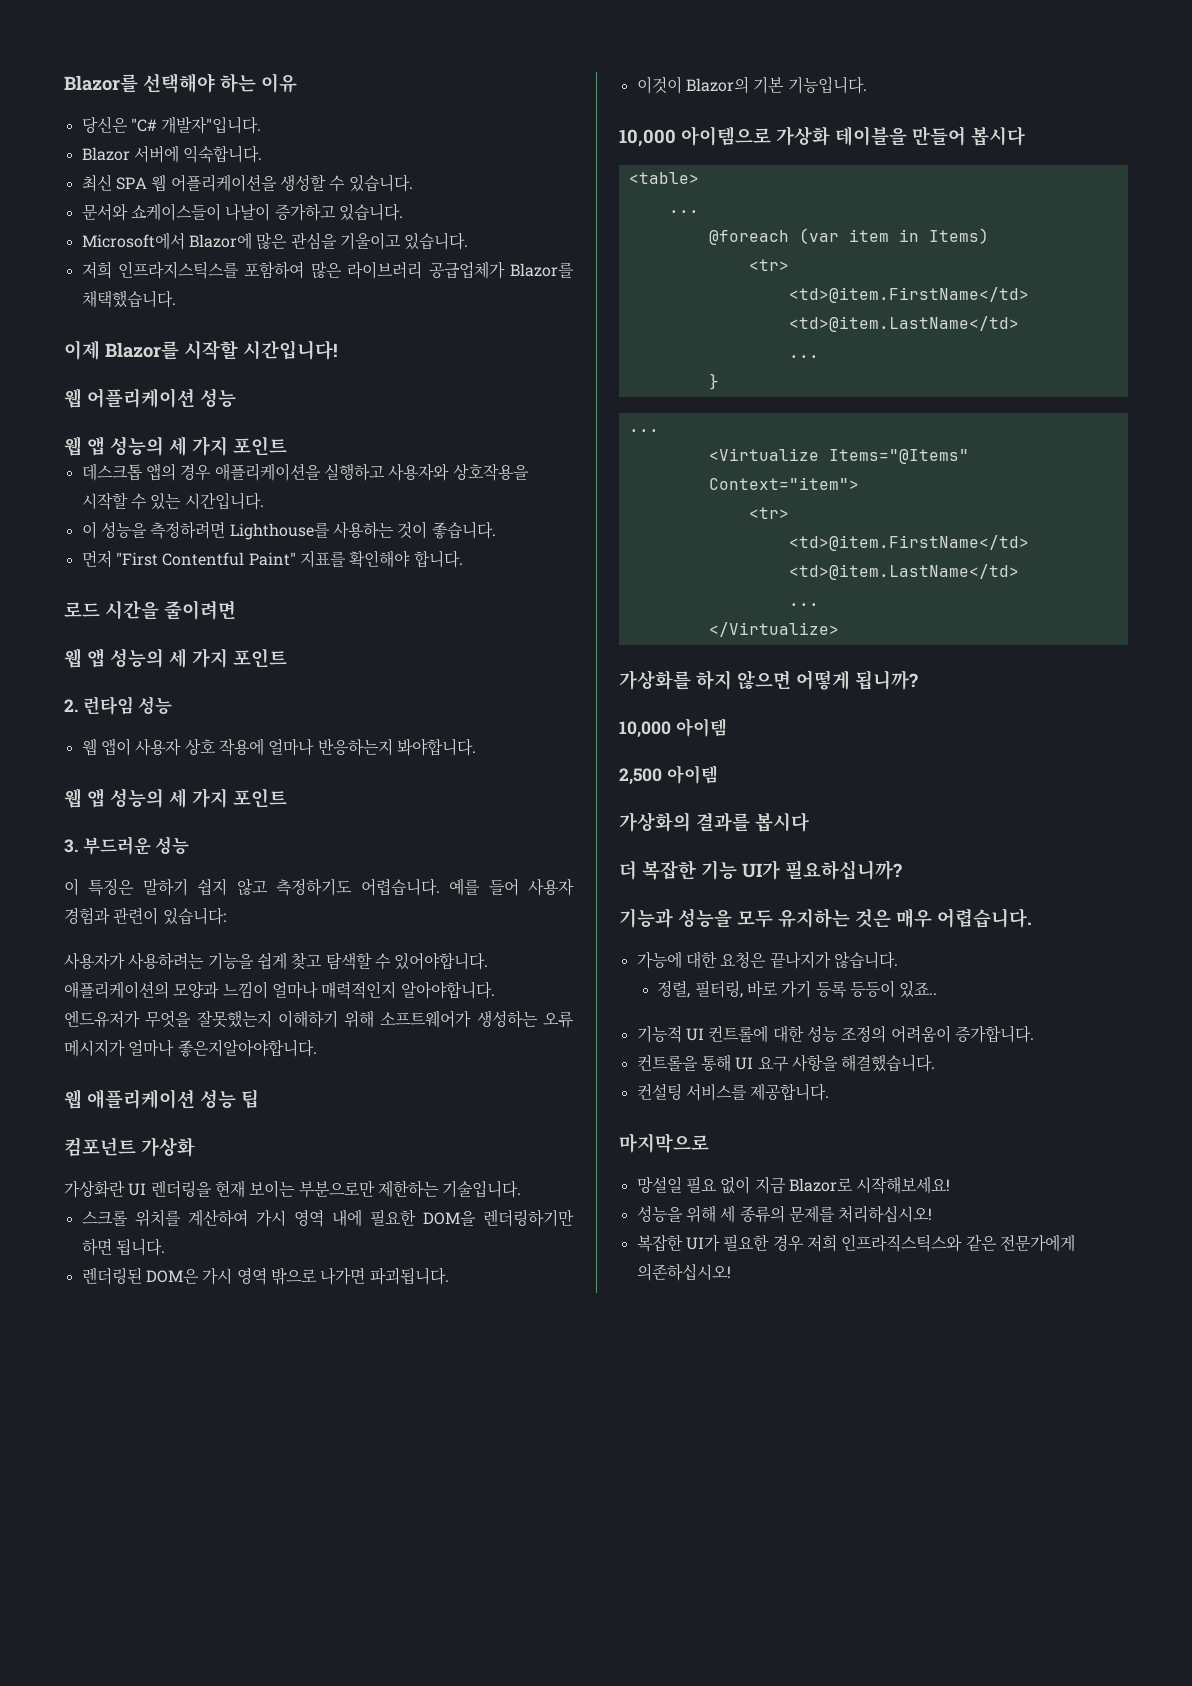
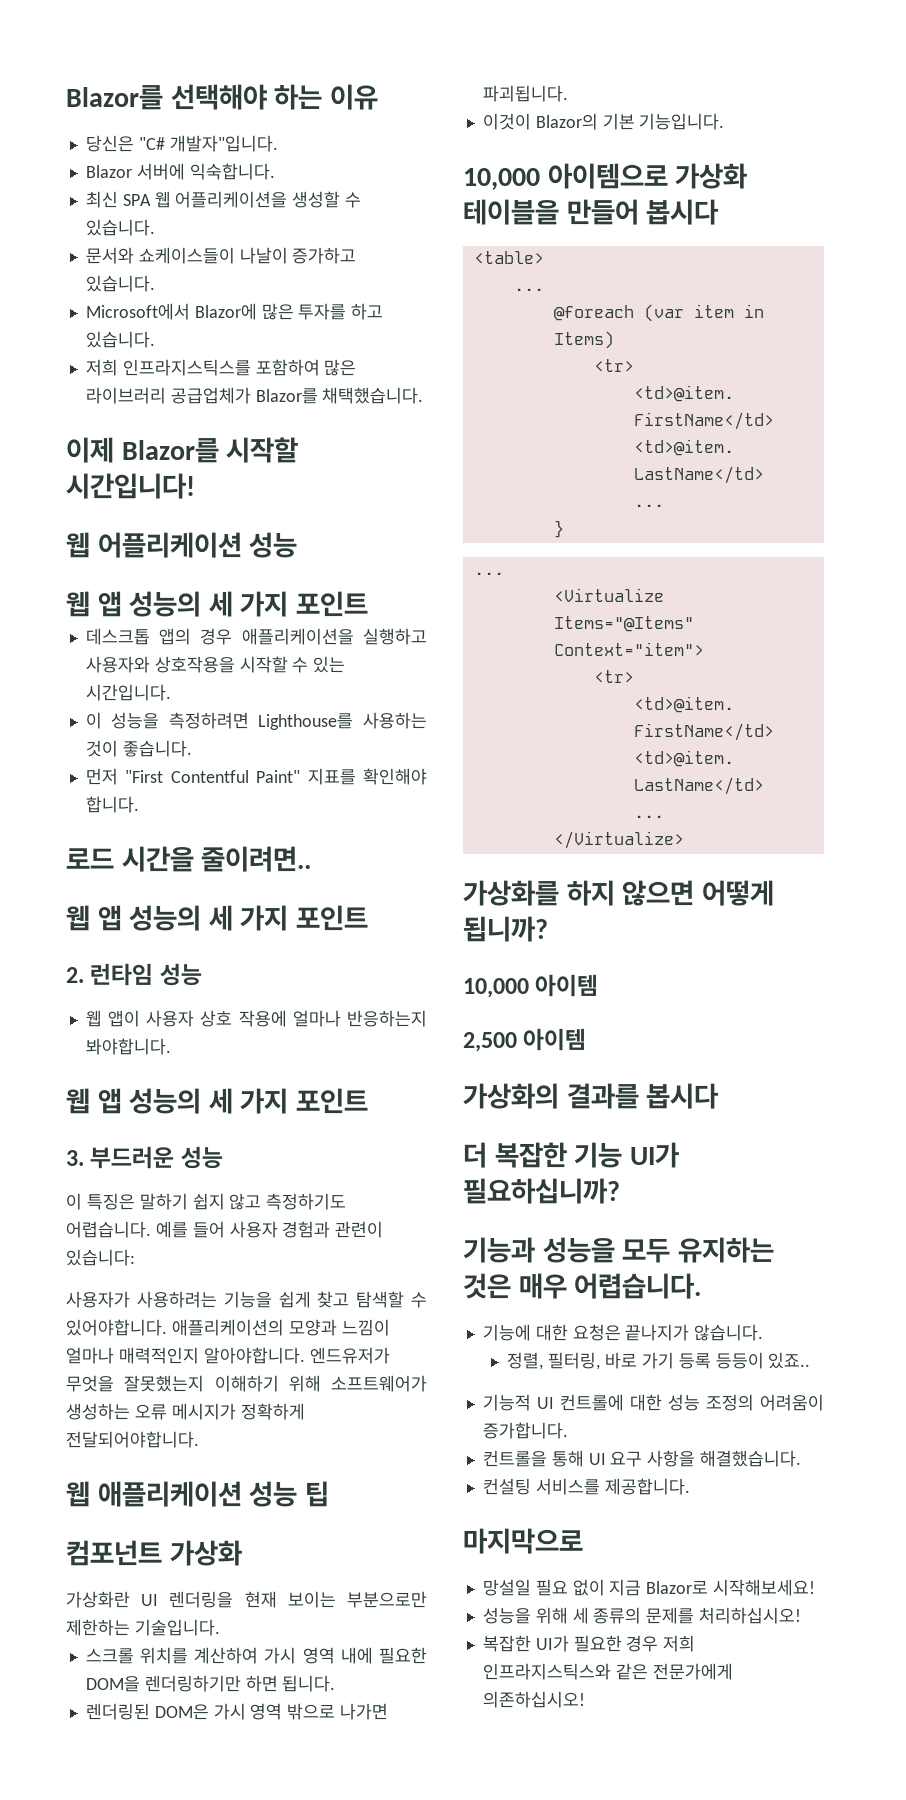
- Microsoft에서 Blazor에 많은 관심을 기울이고 있습니다.
+ Microsoft에서 Blazor에 많은 투자를 하고 있습니다.
- 로드 시간을 줄이려면
+ 로드 시간을 줄이려면..
- 엔드유저가 무엇을 잘못했는지 이해하기 위해 소프트웨어가 생성하는 오류 메시지가 얼마나 좋은지알아야합니다.
+ 엔드유저가 무엇을 잘못했는지 이해하기 위해 소프트웨어가 생성하는 오류 메시지가 정확하게 전달되어야합니다.
- 가능에 대한 요청은 끝나지가 않습니다.
+ 기능에 대한 요청은 끝나지가 않습니다.
- 복잡한 UI가 필요한 경우 저희 인프라직스틱스와 같은 전문가에게 의존하십시오!
+ 복잡한 UI가 필요한 경우 저희 인프라지스틱스와 같은 전문가에게 의존하십시오!

